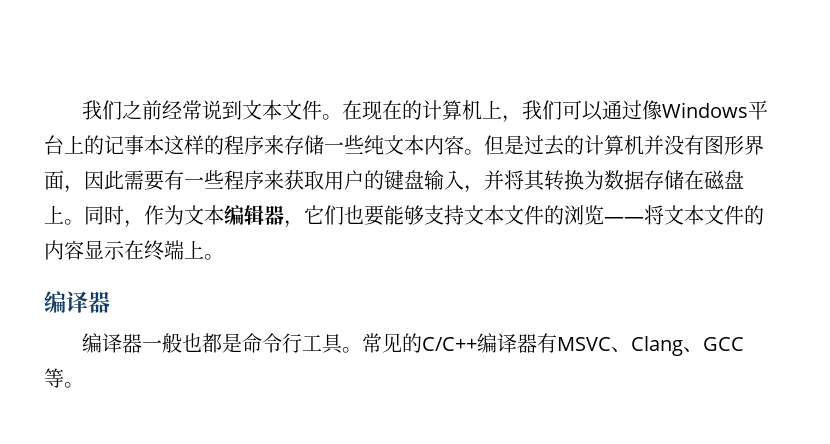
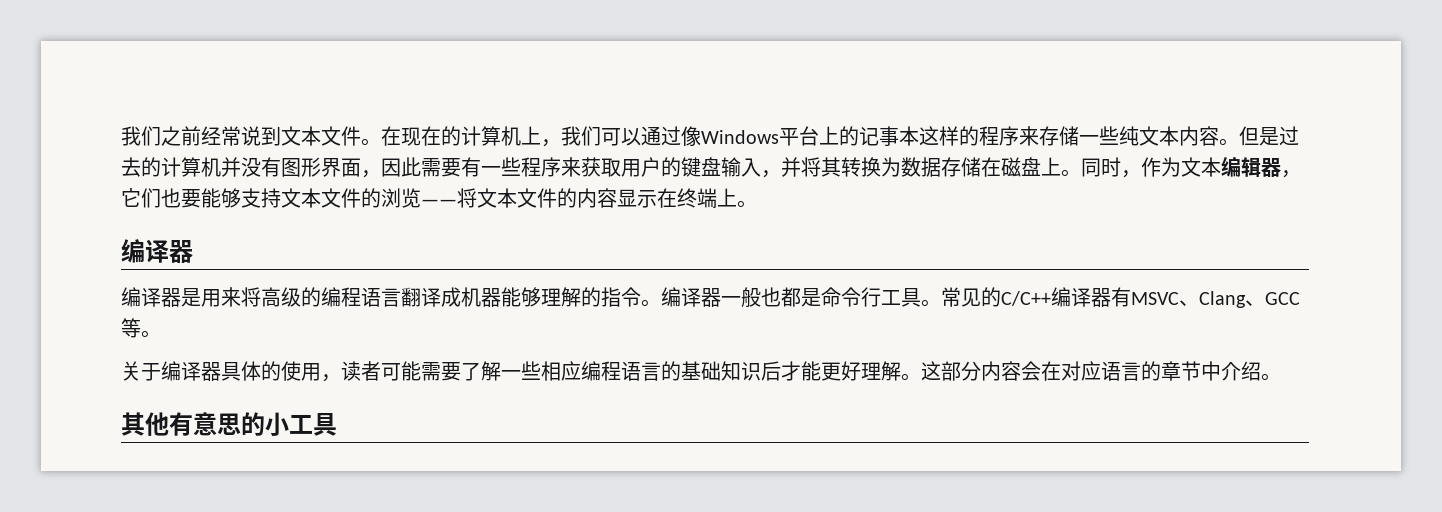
- 编译器一般也都是命令行工具。
+ 编译器是用来将高级的编程语言翻译成机器能够理解的指令。编译器一般也都是命令行工具。
+ 关于编译器具体的使用，读者可能需要了解一些相应编程语言的基础知识后才能更好理解。这部分内容会在对应语言的章节中介绍。
+ 其他有意思的小工具

